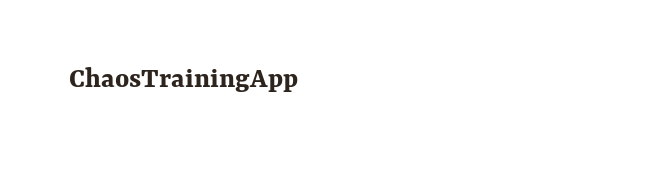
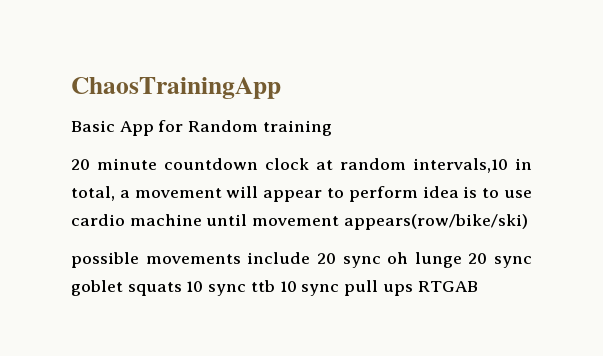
+ Basic App for Random training
+ 20 minute countdown clock at random intervals,10 in total, a movement will appear to perform idea is to use cardio machine until movement appears(row/bike/ski)
+ possible movements include 20 sync oh lunge 20 sync goblet squats 10 sync ttb 10 sync pull ups RTGAB

